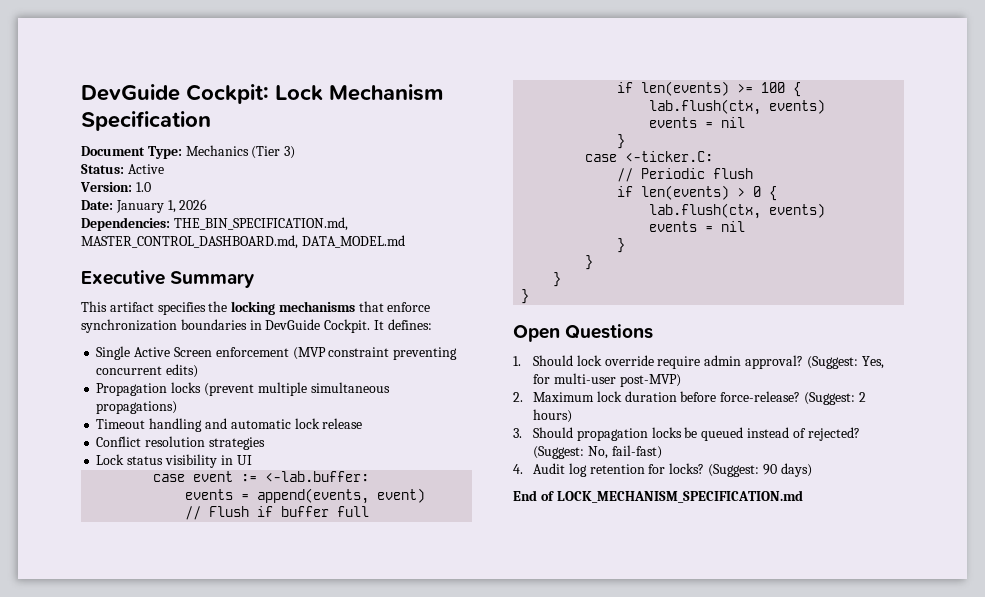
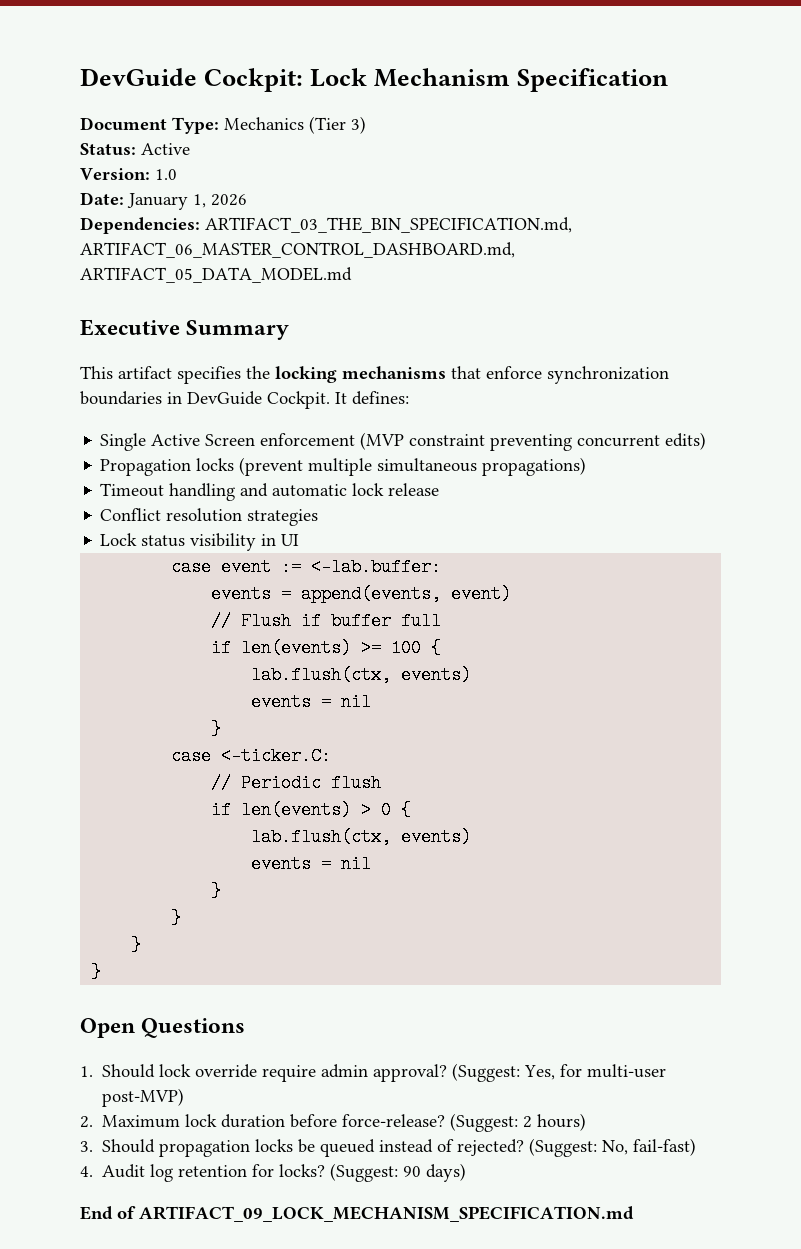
- Dependencies: THE_BIN_SPECIFICATION.md, MASTER_CONTROL_DASHBOARD.md, DATA_MODEL.md
+ Dependencies: ARTIFACT_03_THE_BIN_SPECIFICATION.md, ARTIFACT_06_MASTER_CONTROL_DASHBOARD.md, ARTIFACT_05_DATA_MODEL.md
- End of LOCK_MECHANISM_SPECIFICATION.md
+ End of ARTIFACT_09_LOCK_MECHANISM_SPECIFICATION.md

